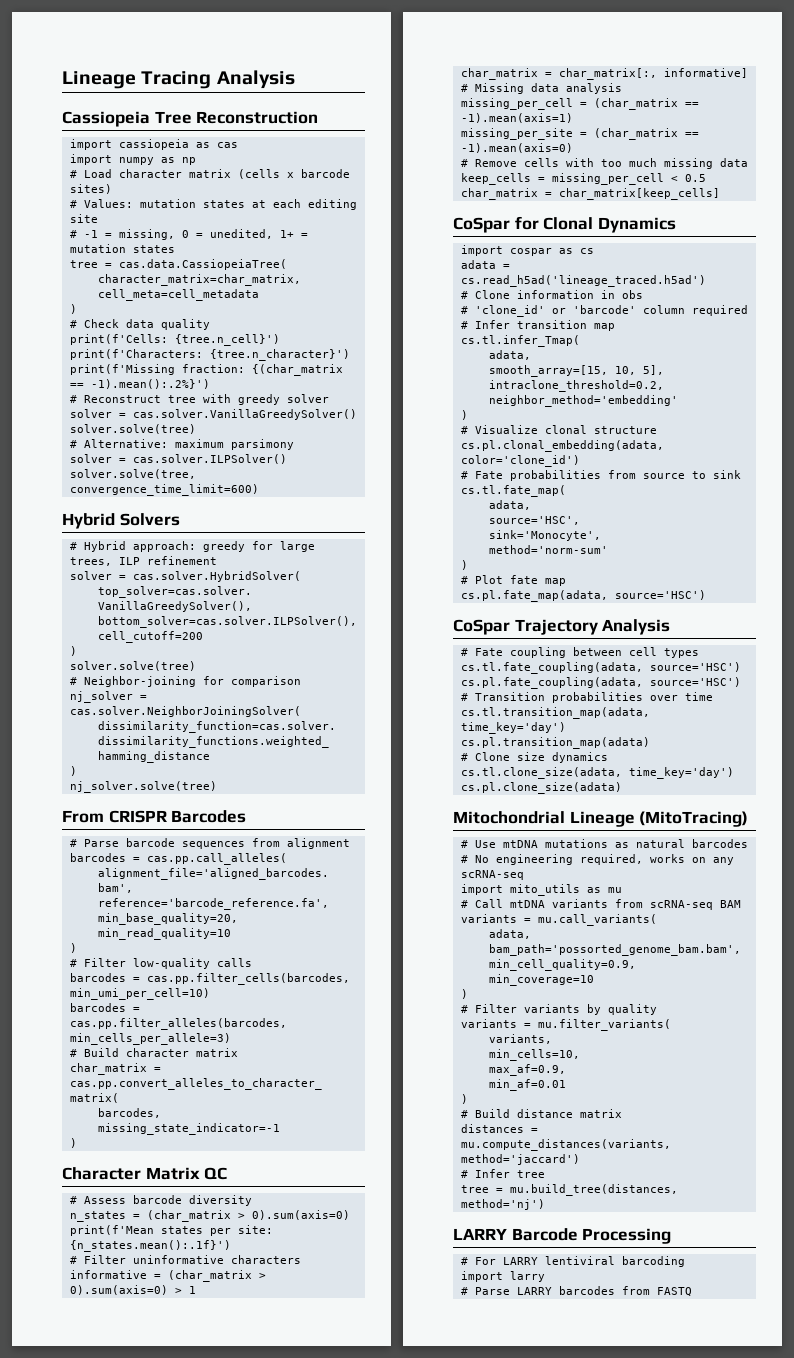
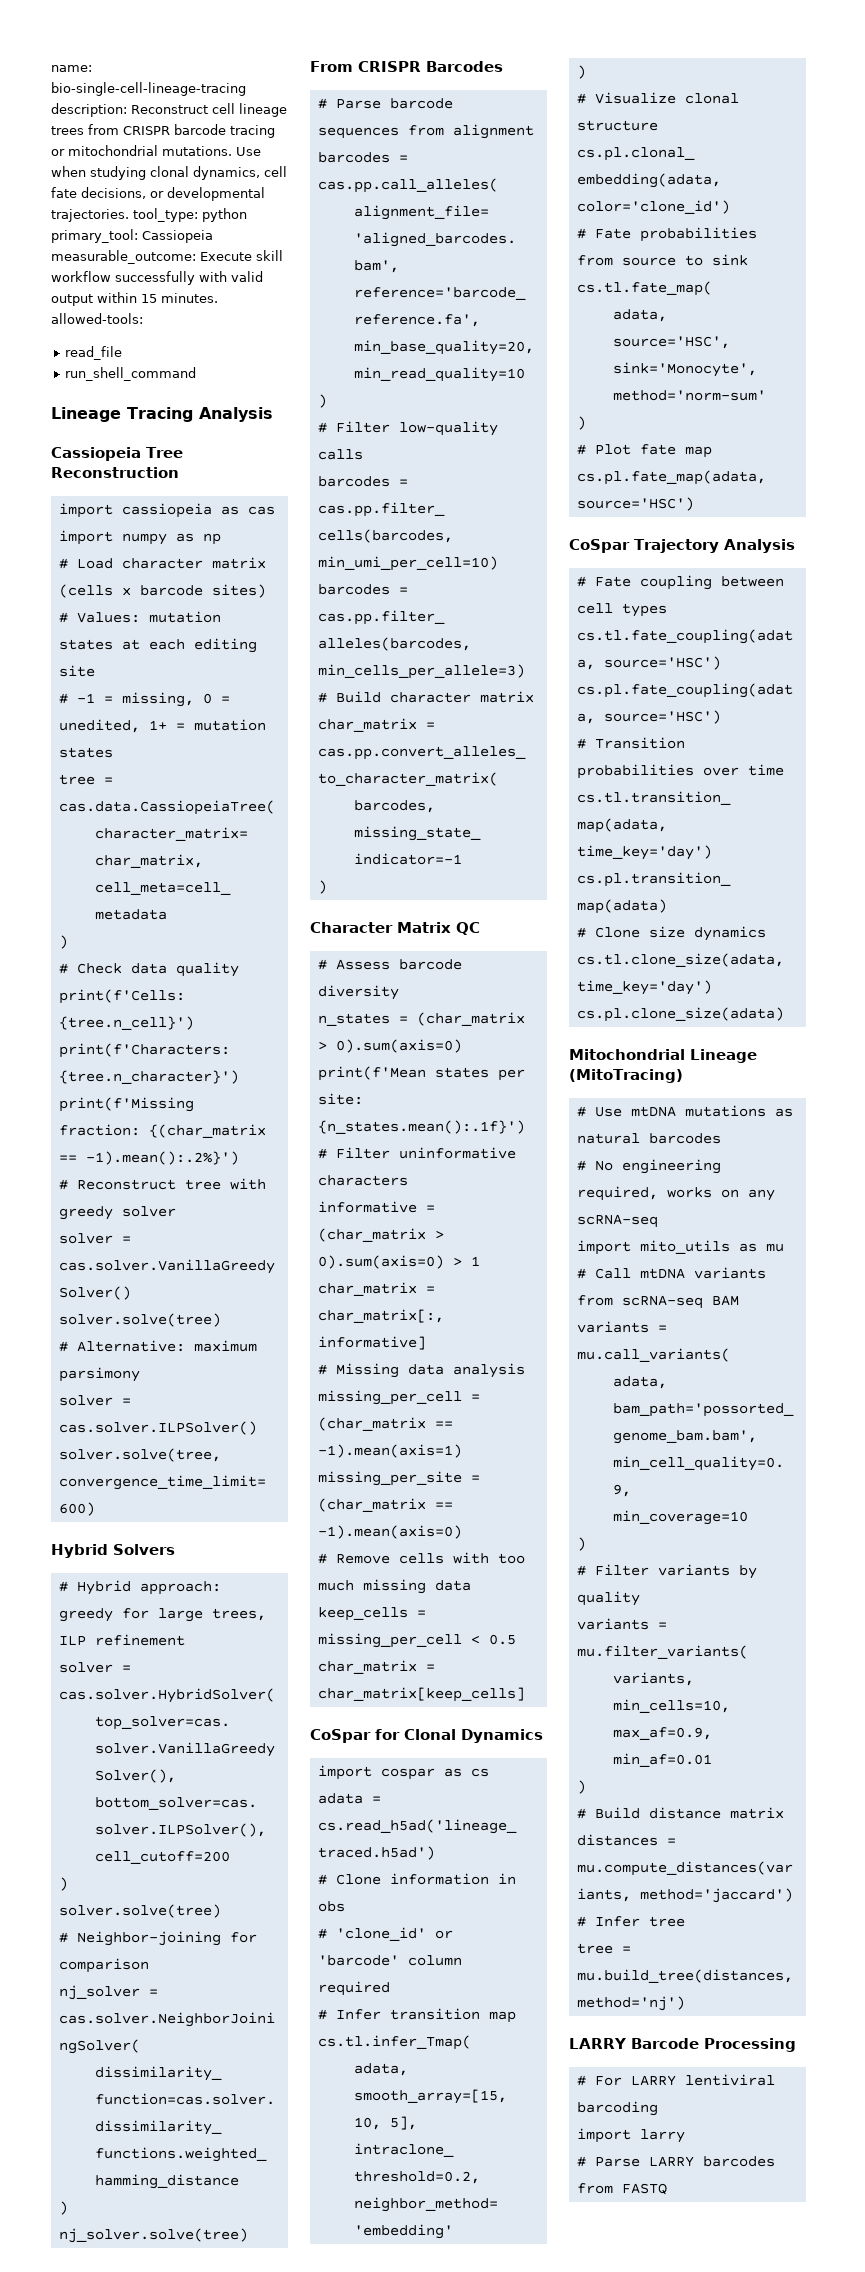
+ name: bio-single-cell-lineage-tracing description: Reconstruct cell lineage trees from CRISPR barcode tracing or mitochondrial mutations. Use when studying clonal dynamics, cell fate decisions, or developmental trajectories. tool_type: python primary_tool: Cassiopeia measurable_outcome: Execute skill workflow successfully with valid output within 15 minutes. allowed-tools:
+ read_file
+ run_shell_command

